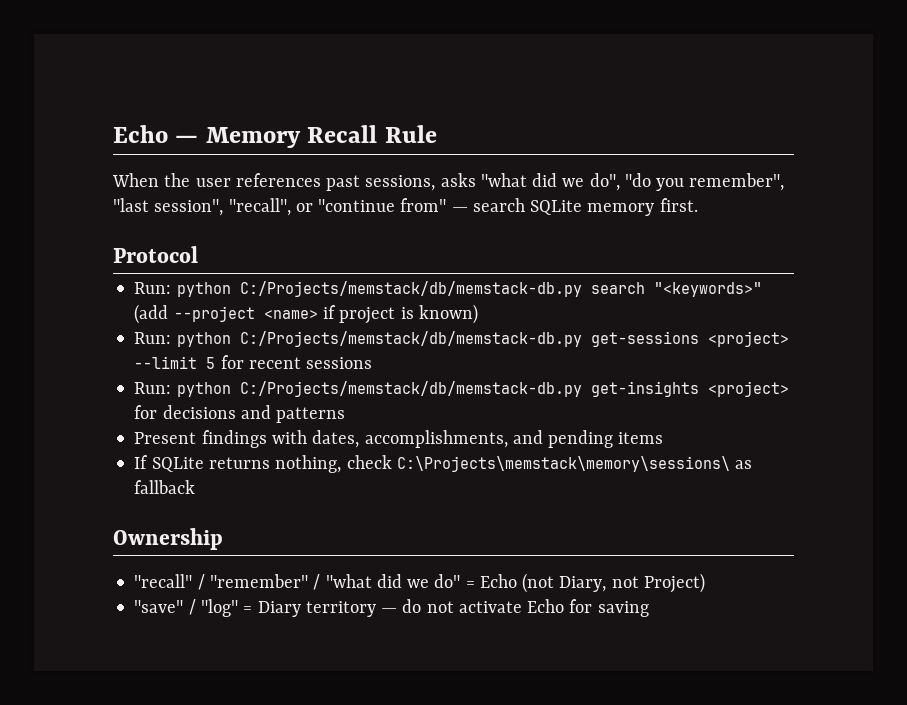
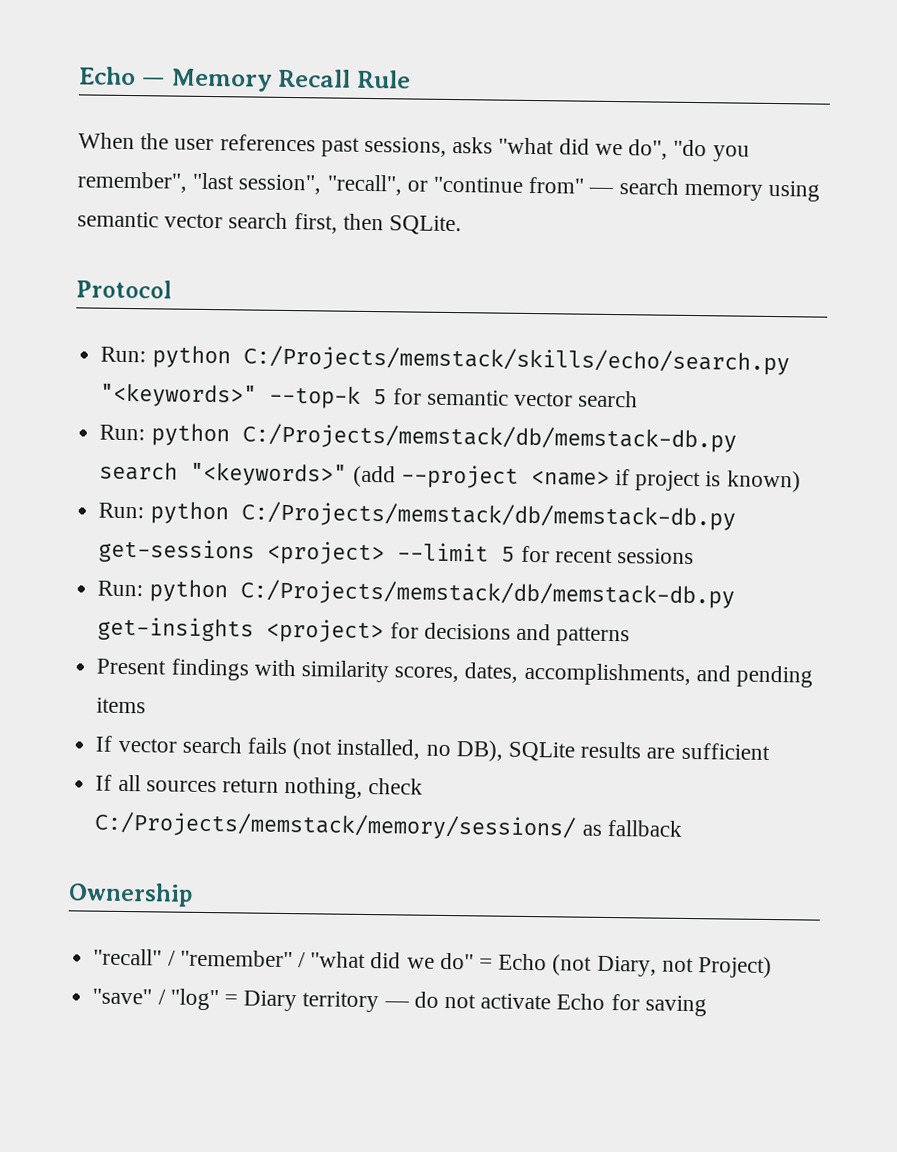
- When the user references past sessions, asks "what did we do", "do you remember", "last session", "recall", or "continue from" — search SQLite memory first.
+ When the user references past sessions, asks "what did we do", "do you remember", "last session", "recall", or "continue from" — search memory using semantic vector search first, then SQLite.
  Protocol
+ Run: python C:/Projects/memstack/skills/echo/search.py "<keywords>" --top-k 5 for semantic vector search
- Present findings with dates, accomplishments, and pending items
+ Present findings with similarity scores, dates, accomplishments, and pending items
- If SQLite returns nothing, check C:\Projects\memstack\memory\sessions\ as fallback
+ If vector search fails (not installed, no DB), SQLite results are sufficient
+ If all sources return nothing, check C:/Projects/memstack/memory/sessions/ as fallback

